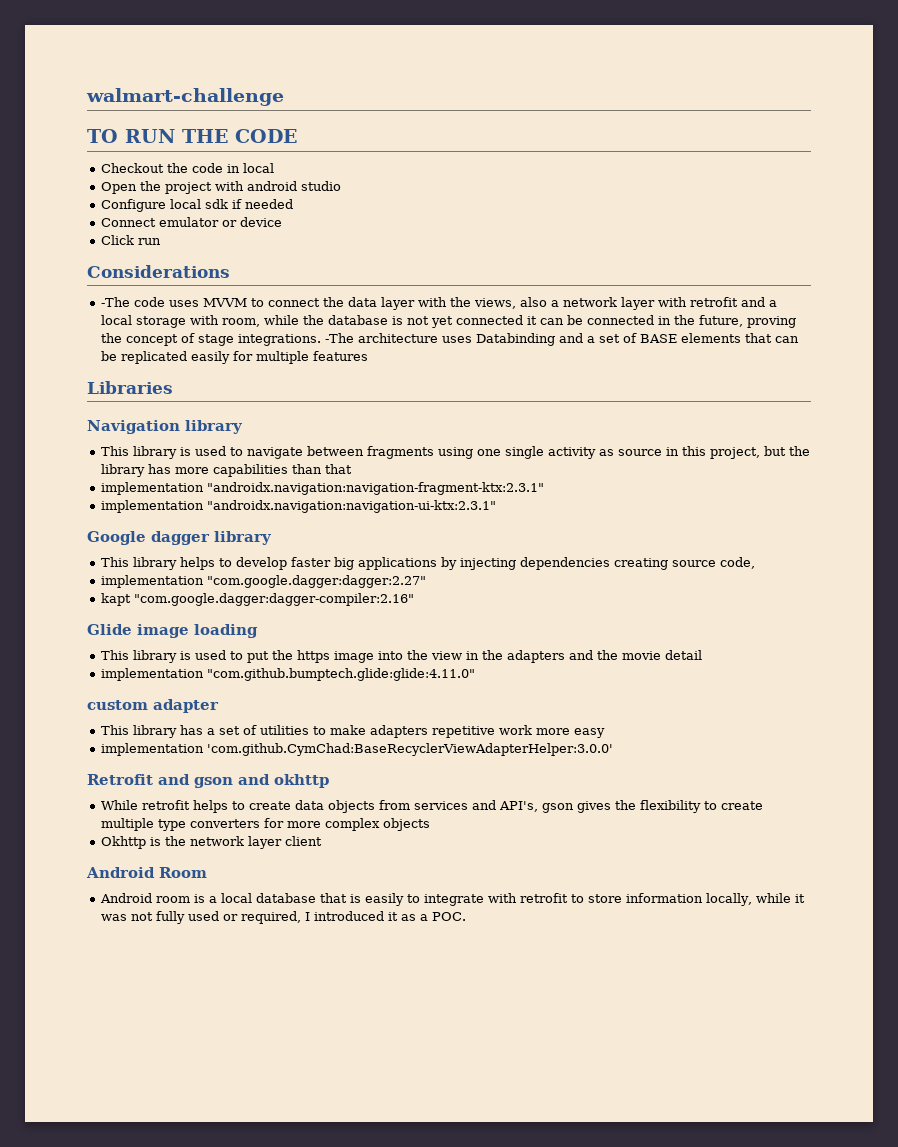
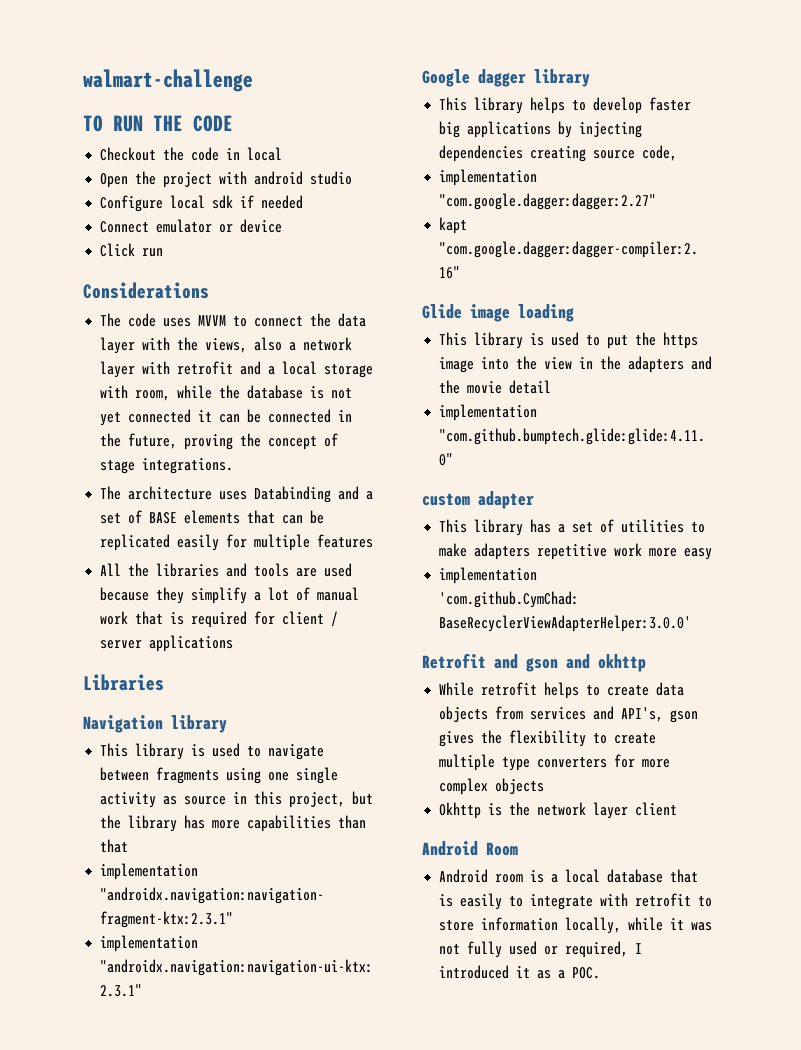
- -The code uses MVVM to connect the data layer with the views, also a network layer with retrofit and a local storage with room, while the database is not yet connected it can be connected in the future, proving the concept of stage integrations. -The architecture uses Databinding and a set of BASE elements that can be replicated easily for multiple features
+ The code uses MVVM to connect the data layer with the views, also a network layer with retrofit and a local storage with room, while the database is not yet connected it can be connected in the future, proving the concept of stage integrations.
+ The architecture uses Databinding and a set of BASE elements that can be replicated easily for multiple features
+ All the libraries and tools are used because they simplify a lot of manual work that is required for client / server applications

